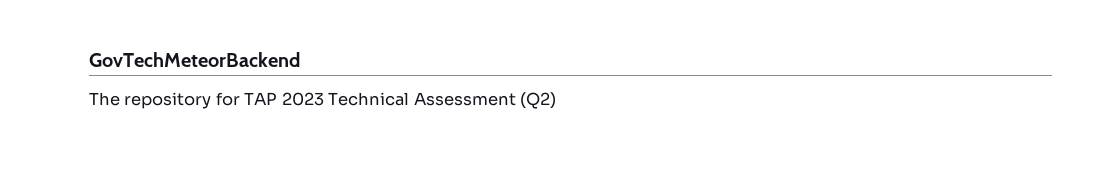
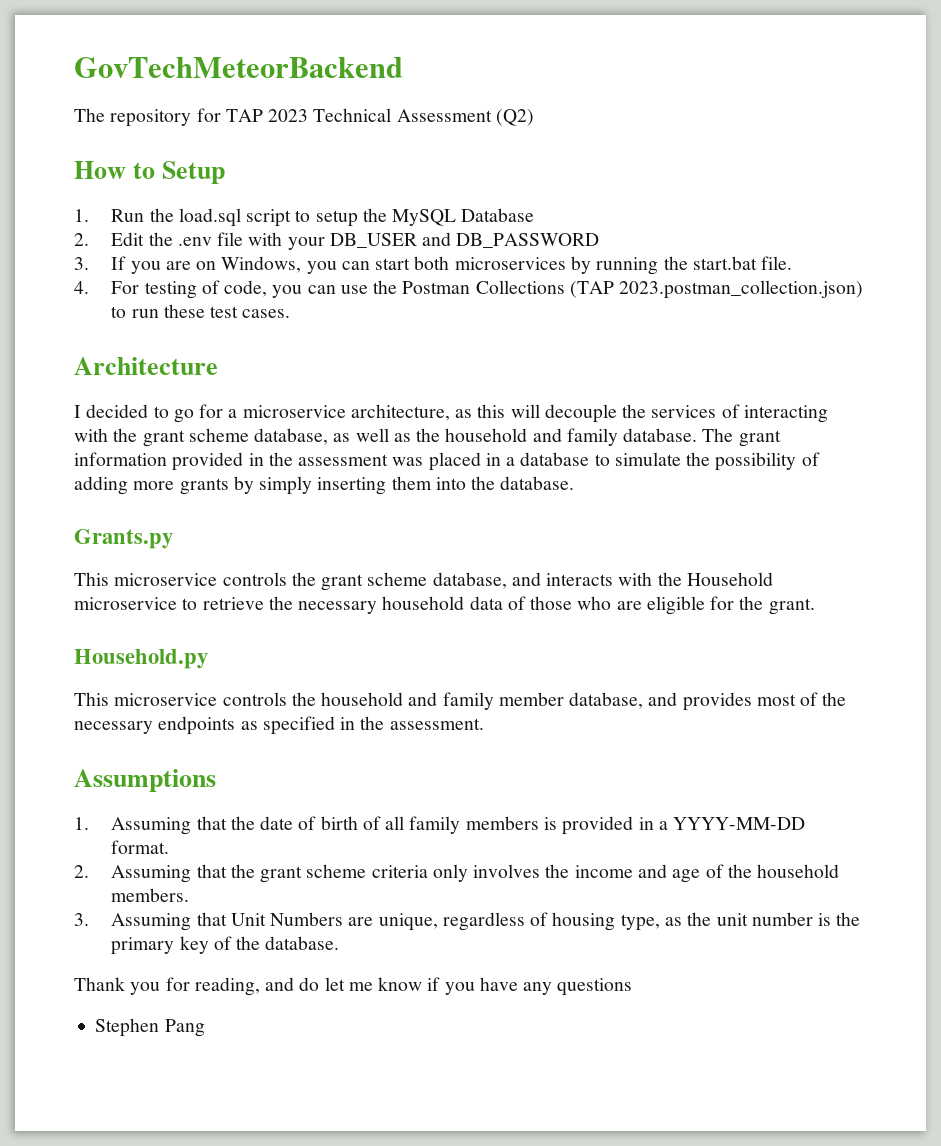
+ How to Setup
+ 1. Run the load.sql script to setup the MySQL Database
+ 2. Edit the .env file with your DB_USER and DB_PASSWORD
+ 3. If you are on Windows, you can start both microservices by running the start.bat file.
+ 4. For testing of code, you can use the Postman Collections (TAP 2023.postman_collection.json) to run these test cases.
+ Architecture
+ I decided to go for a microservice architecture, as this will decouple the services of interacting with the grant scheme database, as well as the household and family database. The grant information provided in the assessment was placed in a database to simulate the possibility of adding more grants by simply inserting them into the database.
+ Grants.py
+ This microservice controls the grant scheme database, and interacts with the Household microservice to retrieve the necessary household data of those who are eligible for the grant.
+ Household.py
+ This microservice controls the household and family member database, and provides most of the necessary endpoints as specified in the assessment.
+ Assumptions
+ 1. Assuming that the date of birth of all family members is provided in a YYYY-MM-DD format.
+ 2. Assuming that the grant scheme criteria only involves the income and age of the household members.
+ 3. Assuming that Unit Numbers are unique, regardless of housing type, as the unit number is the primary key of the database.
+ Thank you for reading, and do let me know if you have any questions
+ Stephen Pang

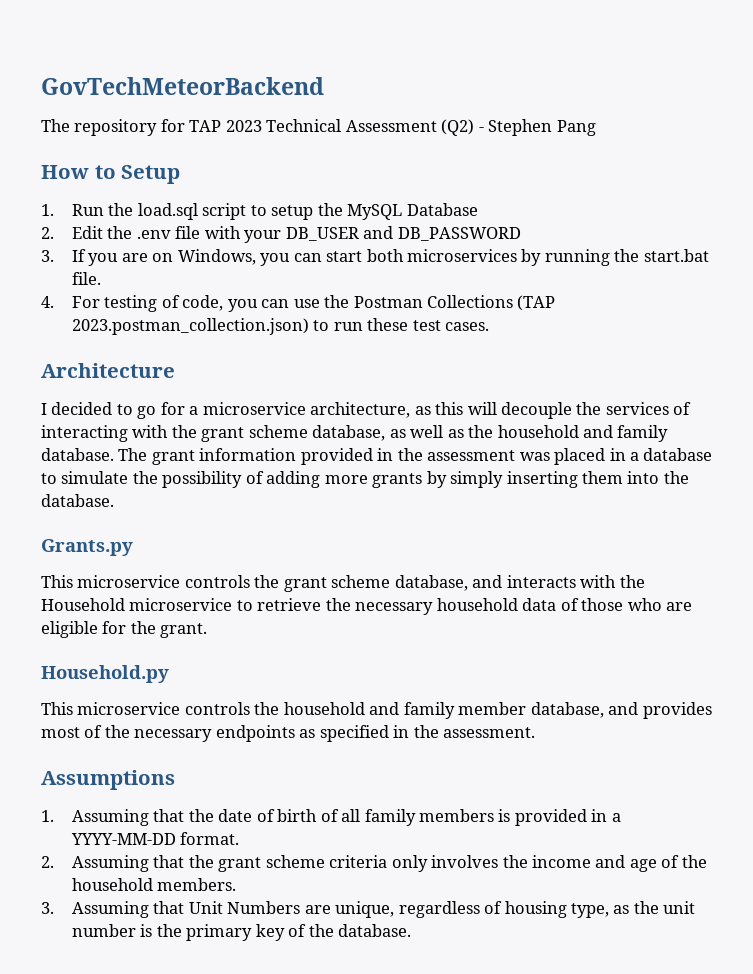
- The repository for TAP 2023 Technical Assessment (Q2)
+ The repository for TAP 2023 Technical Assessment (Q2) - Stephen Pang
- Thank you for reading, and do let me know if you have any questions
- Stephen Pang

